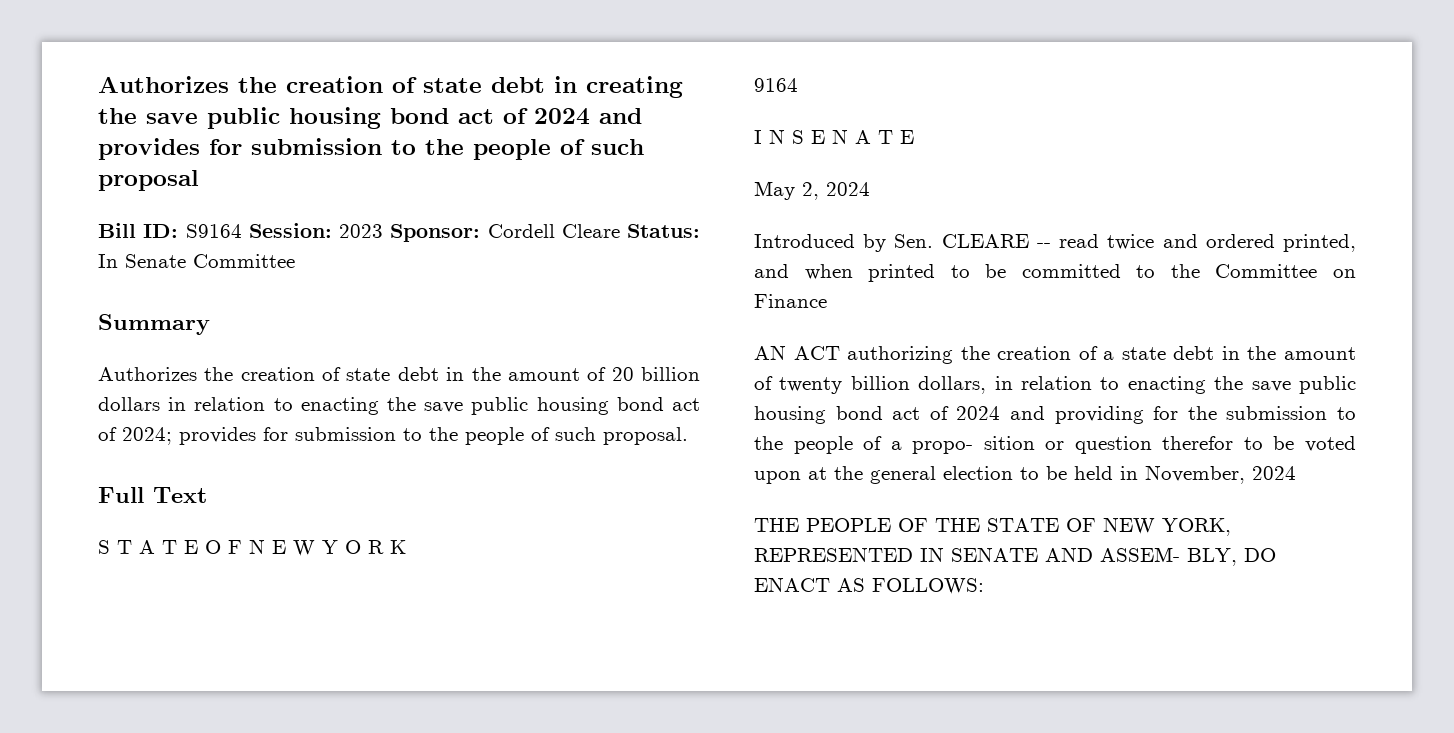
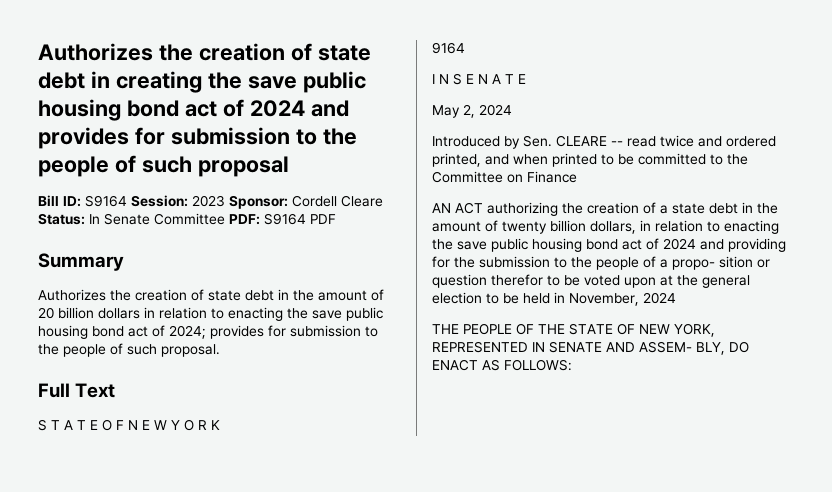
- Bill ID: S9164 Session: 2023 Sponsor: Cordell Cleare Status: In Senate Committee
+ Bill ID: S9164 Session: 2023 Sponsor: Cordell Cleare Status: In Senate Committee PDF: S9164 PDF

